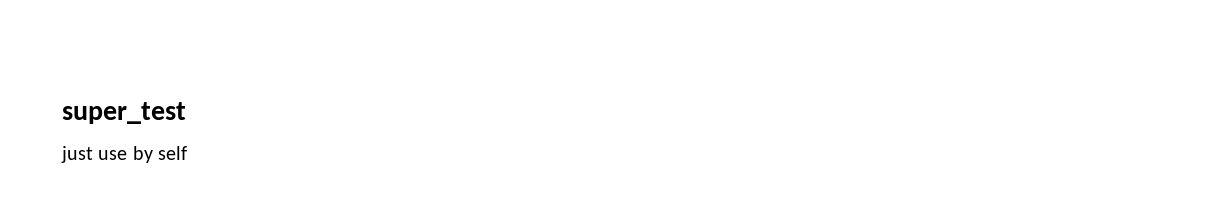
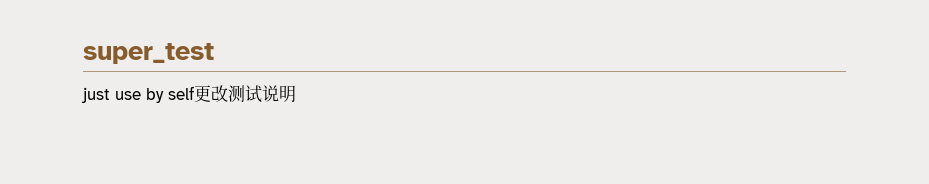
- just use by self
+ just use by self更改测试说明

